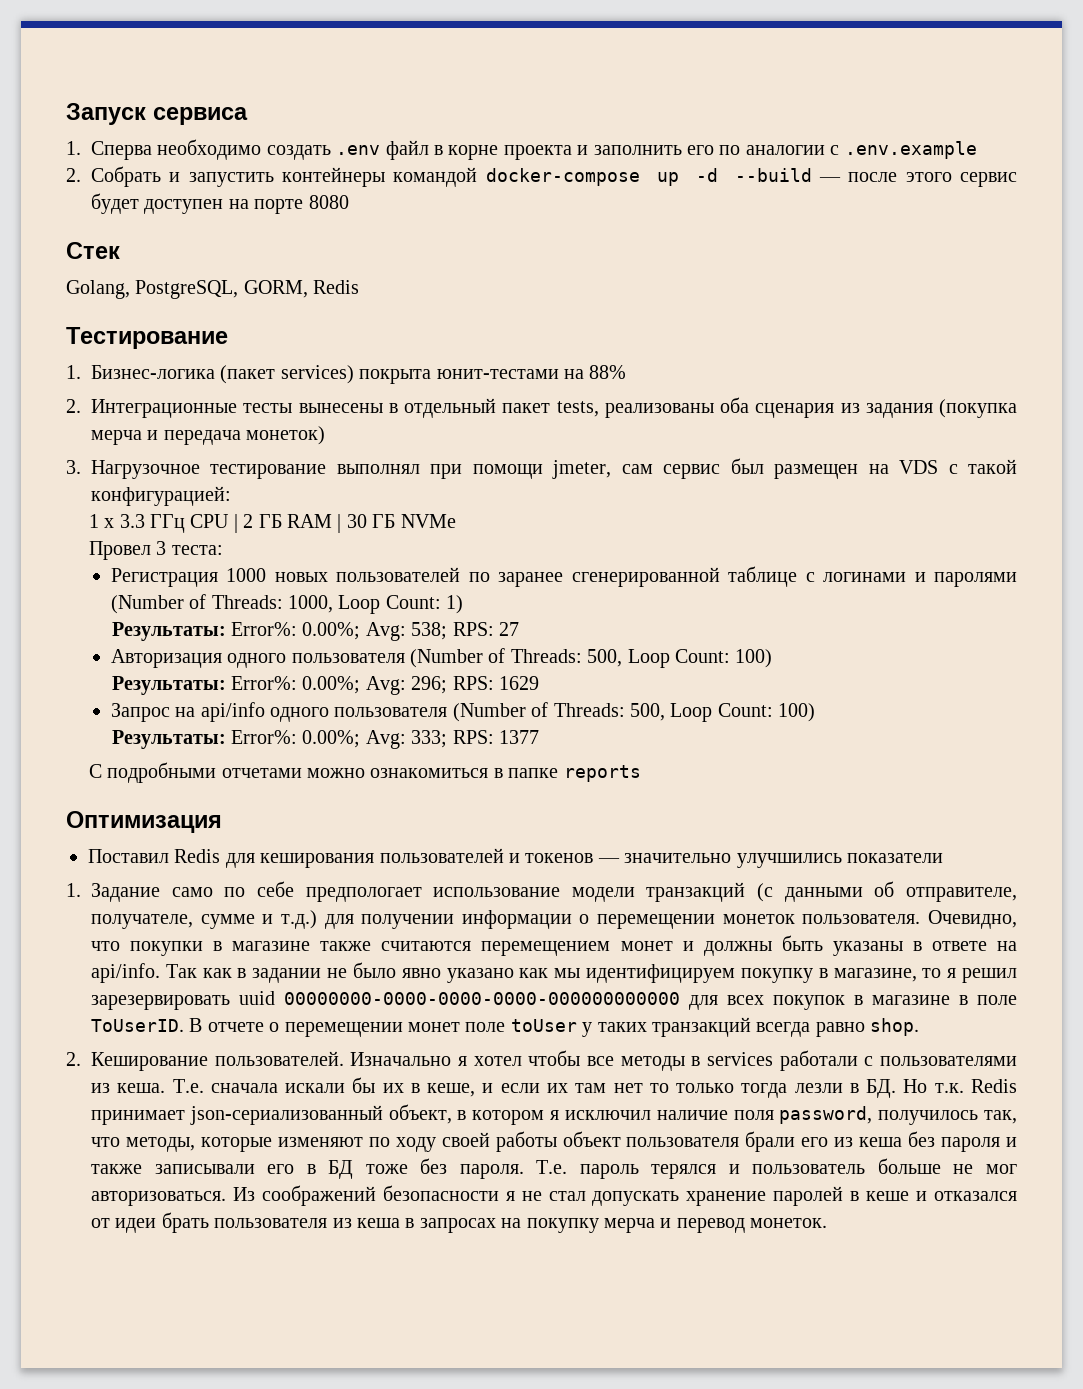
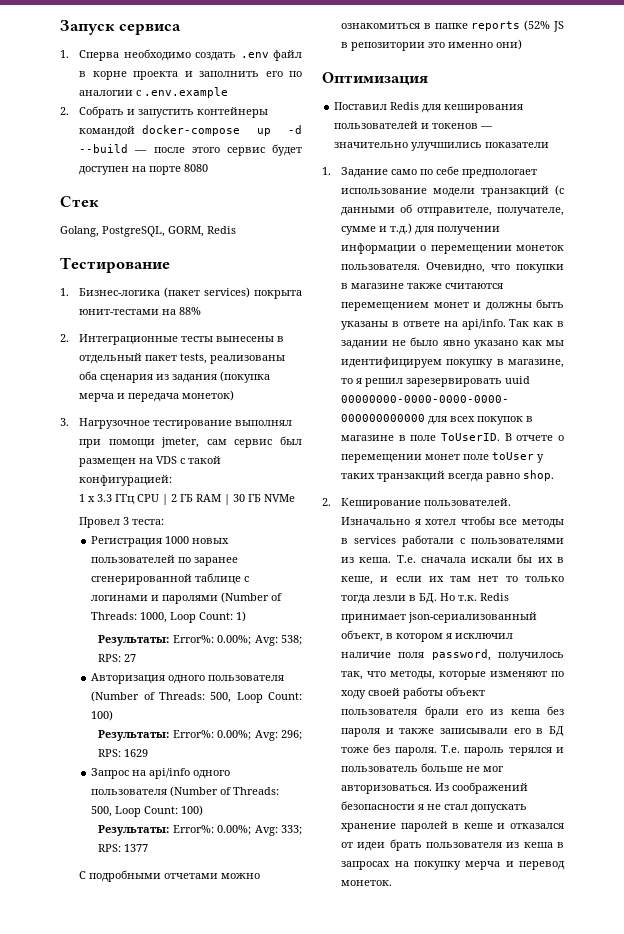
- С подробными отчетами можно ознакомиться в папке reports
+ С подробными отчетами можно ознакомиться в папке reports (52% JS в репозитории это именно они)

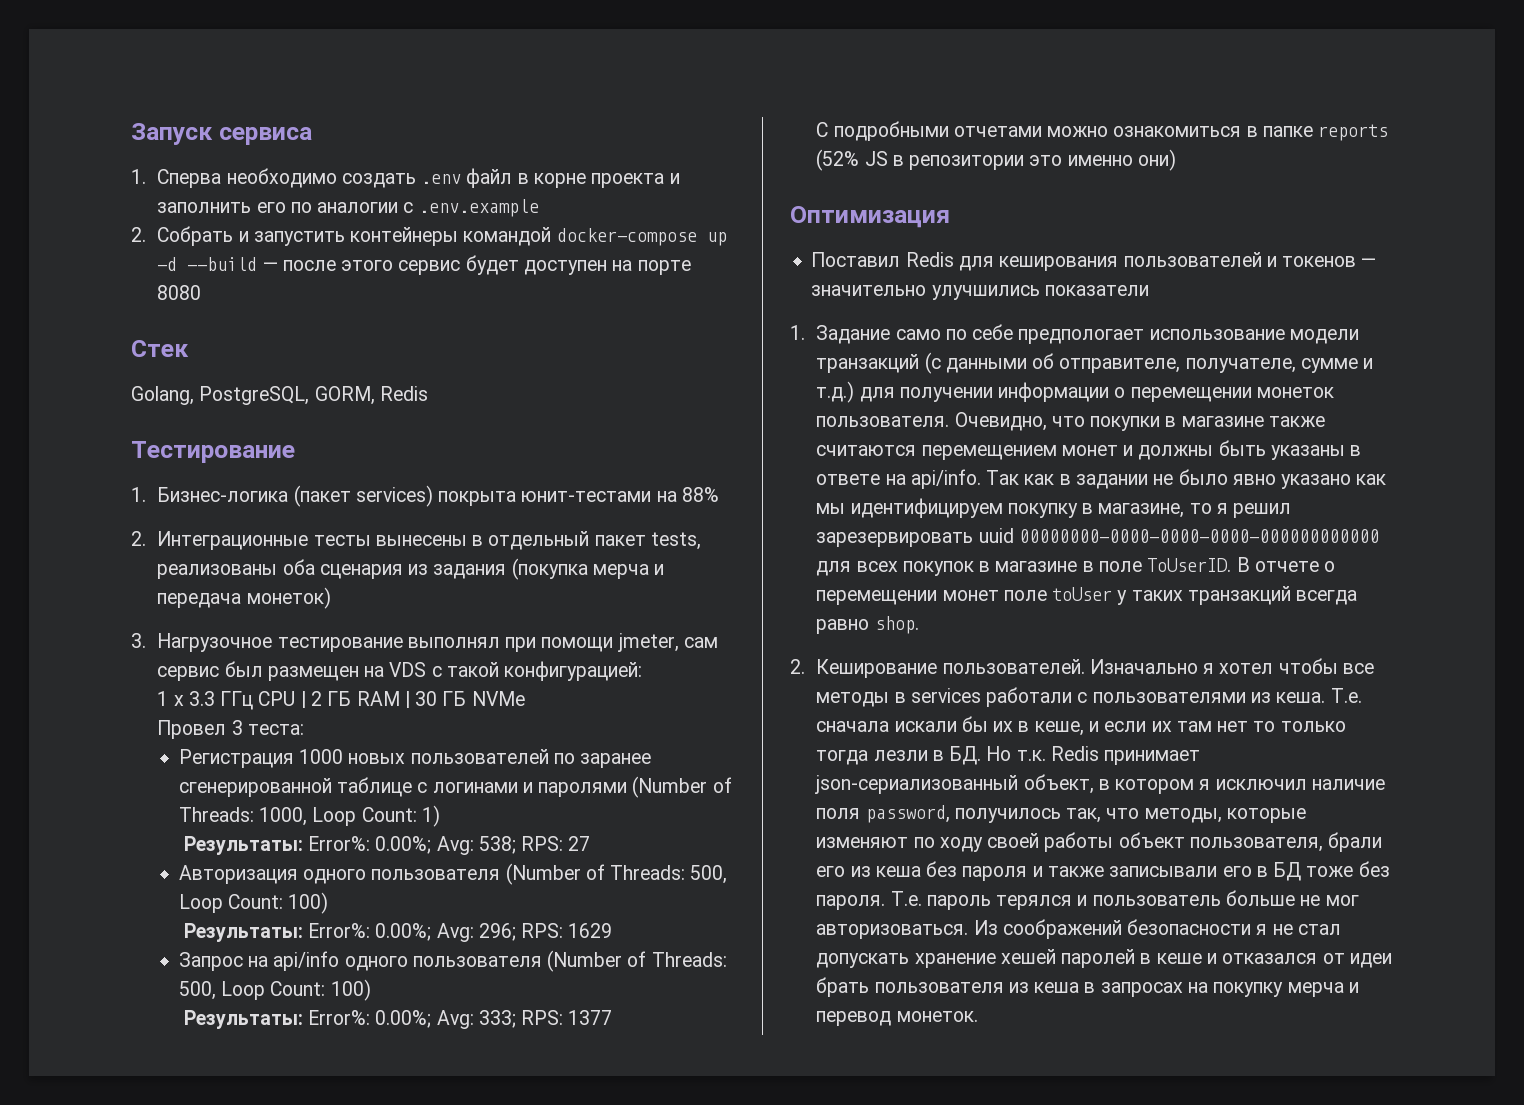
- Т.е. сначала искали бы их в кеше, и если их там нет то только тогда лезли в БД. Но т.к. Redis принимает json-сериализованный объект, в котором я исключил наличие поля password, получилось так, что методы, которые изменяют по ходу своей работы объект пользователя брали его из кеша без пароля и также записывали его в БД тоже без пароля.
+ Т.е. сначала искали бы их в кеше, и если их там нет то только тогда лезли в БД. Но т.к. Redis принимает json-сериализованный объект, в котором я исключил наличие поля password, получилось так, что методы, которые изменяют по ходу своей работы объект пользователя, брали его из кеша без пароля и также записывали его в БД тоже без пароля.
- Из соображений безопасности я не стал допускать хранение паролей в кеше и отказался от идеи брать пользователя из кеша в запросах на покупку мерча и перевод монеток.
+ Из соображений безопасности я не стал допускать хранение хешей паролей в кеше и отказался от идеи брать пользователя из кеша в запросах на покупку мерча и перевод монеток.

